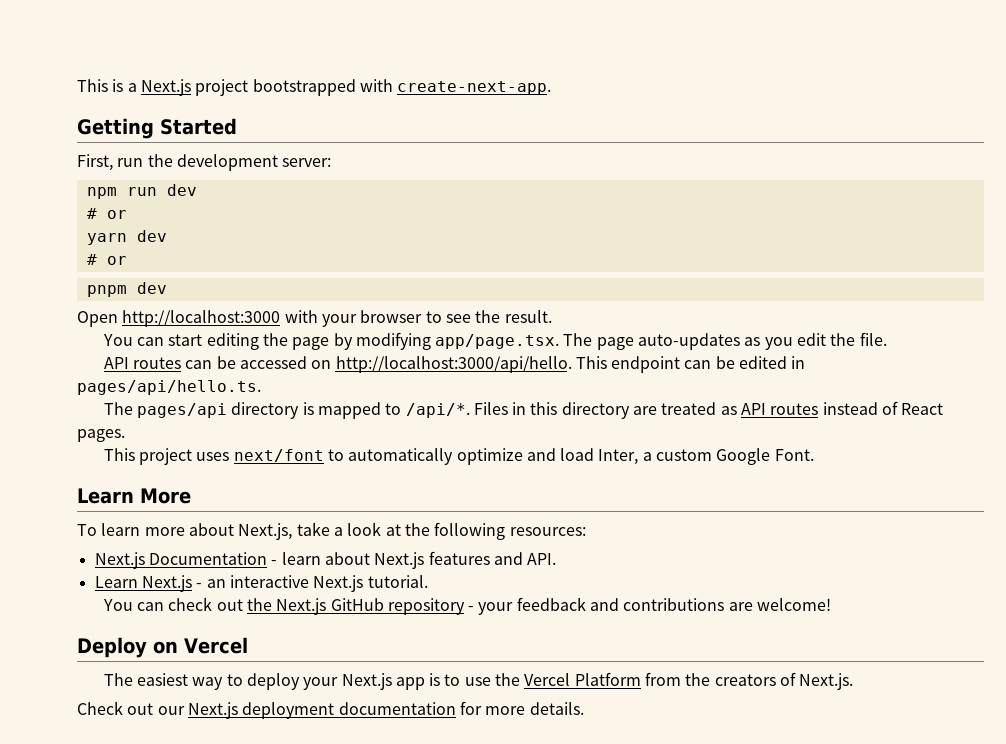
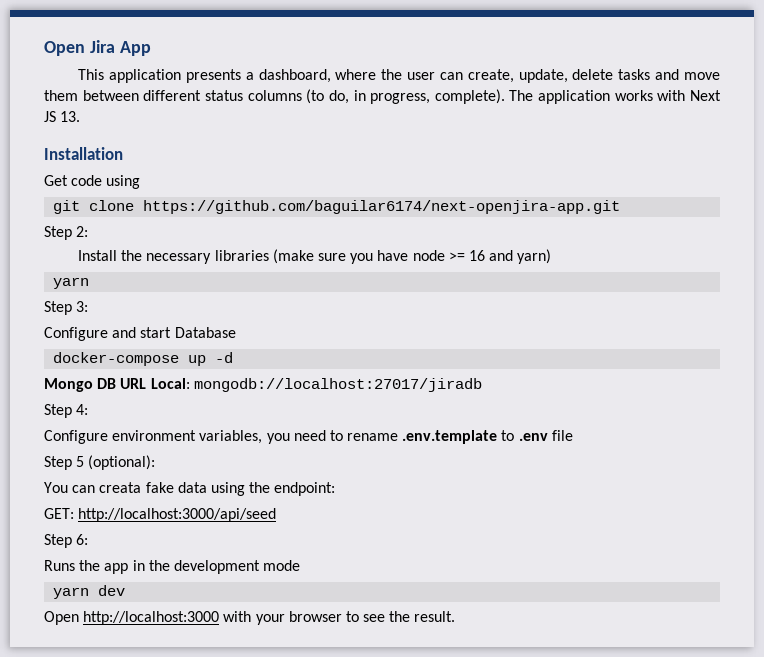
- This is a Next.js project bootstrapped with create-next-app.
- Getting Started
- First, run the development server:
- npm run dev
- # or
+ Open Jira App
+ This application presents a dashboard, where the user can create, update, delete tasks and move them between different status columns (to do, in progress, complete). The application works with Next JS 13.
+ Installation
+ Get code using
+ git clone https://github.com/baguilar6174/next-openjira-app.git
+ Step 2:
+ Install the necessary libraries (make sure you have node >= 16 and yarn)
+ yarn
+ Step 3:
+ Configure and start Database
+ docker-compose up -d
+ Mongo DB URL Local: mongodb://localhost:27017/jiradb
+ Step 4:
+ Configure environment variables, you need to rename .env.template to .env file
+ Step 5 (optional):
+ You can creata fake data using the endpoint:
+ GET: http://localhost:3000/api/seed
+ Step 6:
+ Runs the app in the development mode
  yarn dev
- # or
- pnpm dev
- You can start editing the page by modifying app/page.tsx. The page auto-updates as you edit the file.
- API routes can be accessed on http://localhost:3000/api/hello. This endpoint can be edited in pages/api/hello.ts.
- The pages/api directory is mapped to /api/*. Files in this directory are treated as API routes instead of React pages.
- This project uses next/font to automatically optimize and load Inter, a custom Google Font.
- Learn More
- To learn more about Next.js, take a look at the following resources:
- Next.js Documentation - learn about Next.js features and API.
- Learn Next.js - an interactive Next.js tutorial.
- You can check out the Next.js GitHub repository - your feedback and contributions are welcome!
- Deploy on Vercel
- The easiest way to deploy your Next.js app is to use the Vercel Platform from the creators of Next.js.
- Check out our Next.js deployment documentation for more details.

